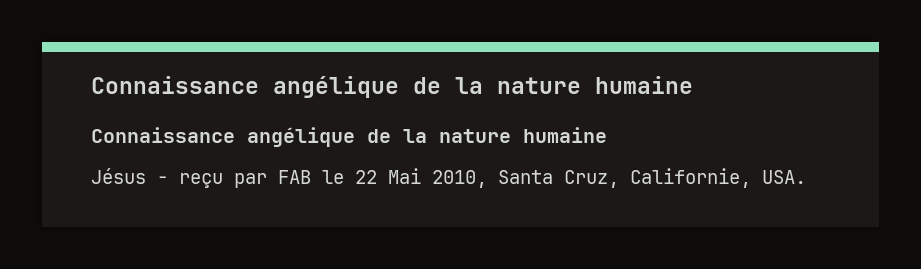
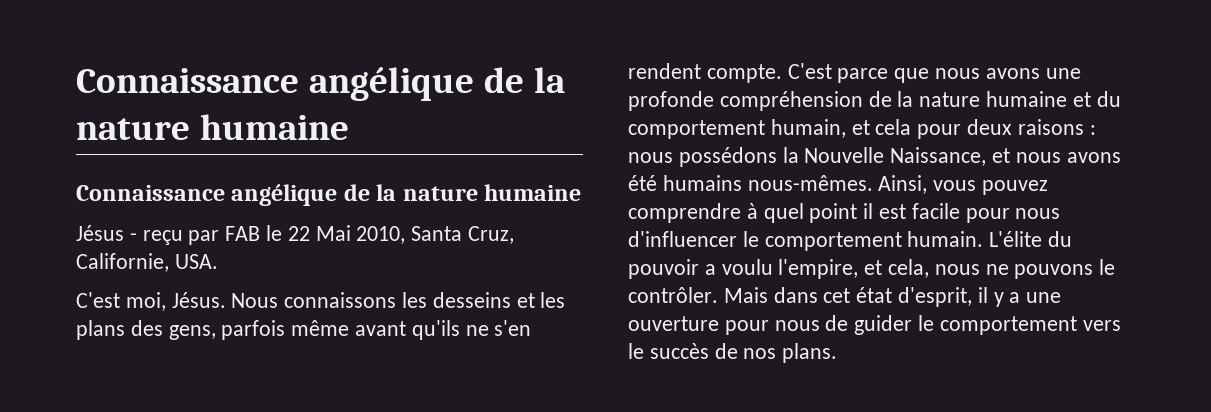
+ C'est moi, Jésus. Nous connaissons les desseins et les plans des gens, parfois même avant qu'ils ne s'en rendent compte. C'est parce que nous avons une profonde compréhension de la nature humaine et du comportement humain, et cela pour deux raisons : nous possédons la Nouvelle Naissance, et nous avons été humains nous-mêmes. Ainsi, vous pouvez comprendre à quel point il est facile pour nous d'influencer le comportement humain. L'élite du pouvoir a voulu l'empire, et cela, nous ne pouvons le contrôler. Mais dans cet état d'esprit, il y a une ouverture pour nous de guider le comportement vers le succès de nos plans.

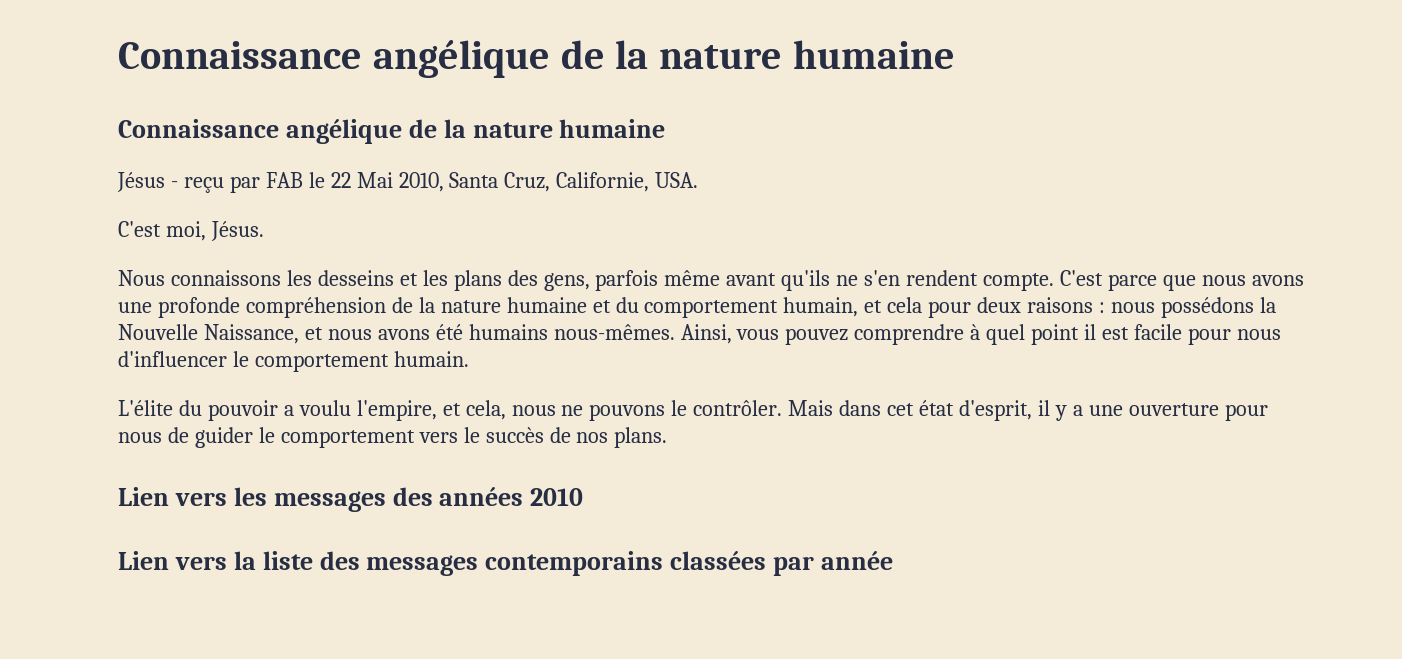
- C'est moi, Jésus. Nous connaissons les desseins et les plans des gens, parfois même avant qu'ils ne s'en rendent compte.
+ C'est moi, Jésus.
+ Nous connaissons les desseins et les plans des gens, parfois même avant qu'ils ne s'en rendent compte.
- Ainsi, vous pouvez comprendre à quel point il est facile pour nous d'influencer le comportement humain. L'élite du pouvoir a voulu l'empire, et cela, nous ne pouvons le contrôler.
+ Ainsi, vous pouvez comprendre à quel point il est facile pour nous d'influencer le comportement humain.
+ L'élite du pouvoir a voulu l'empire, et cela, nous ne pouvons le contrôler.
+ Lien vers les messages des années 2010
+ Lien vers la liste des messages contemporains classées par année

